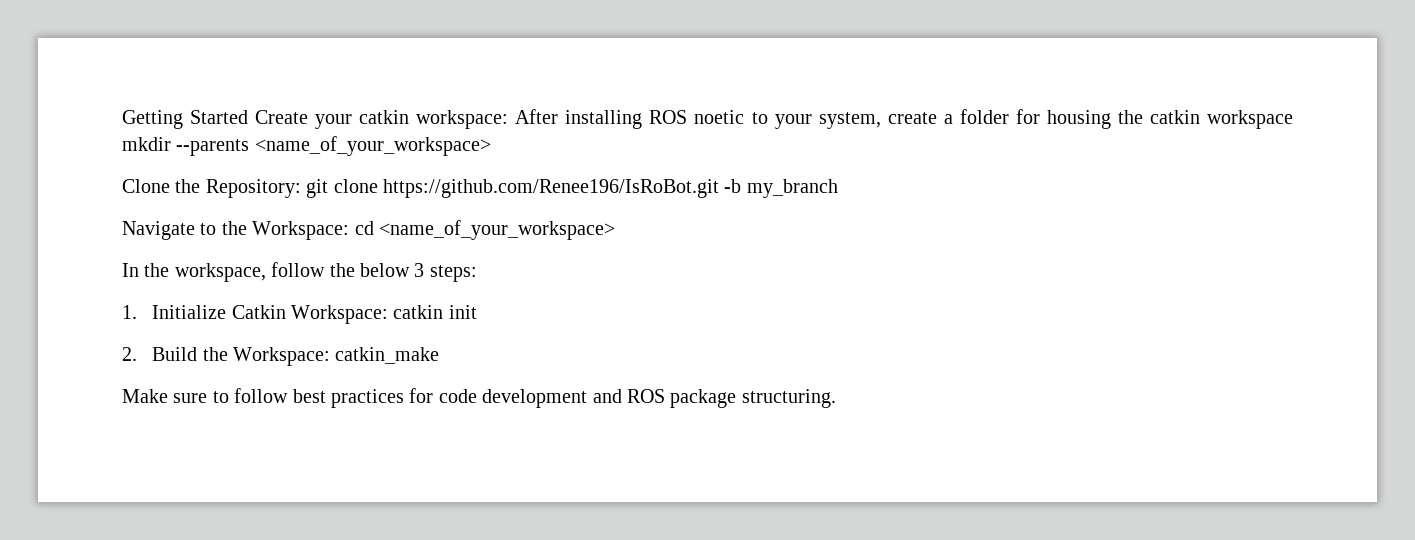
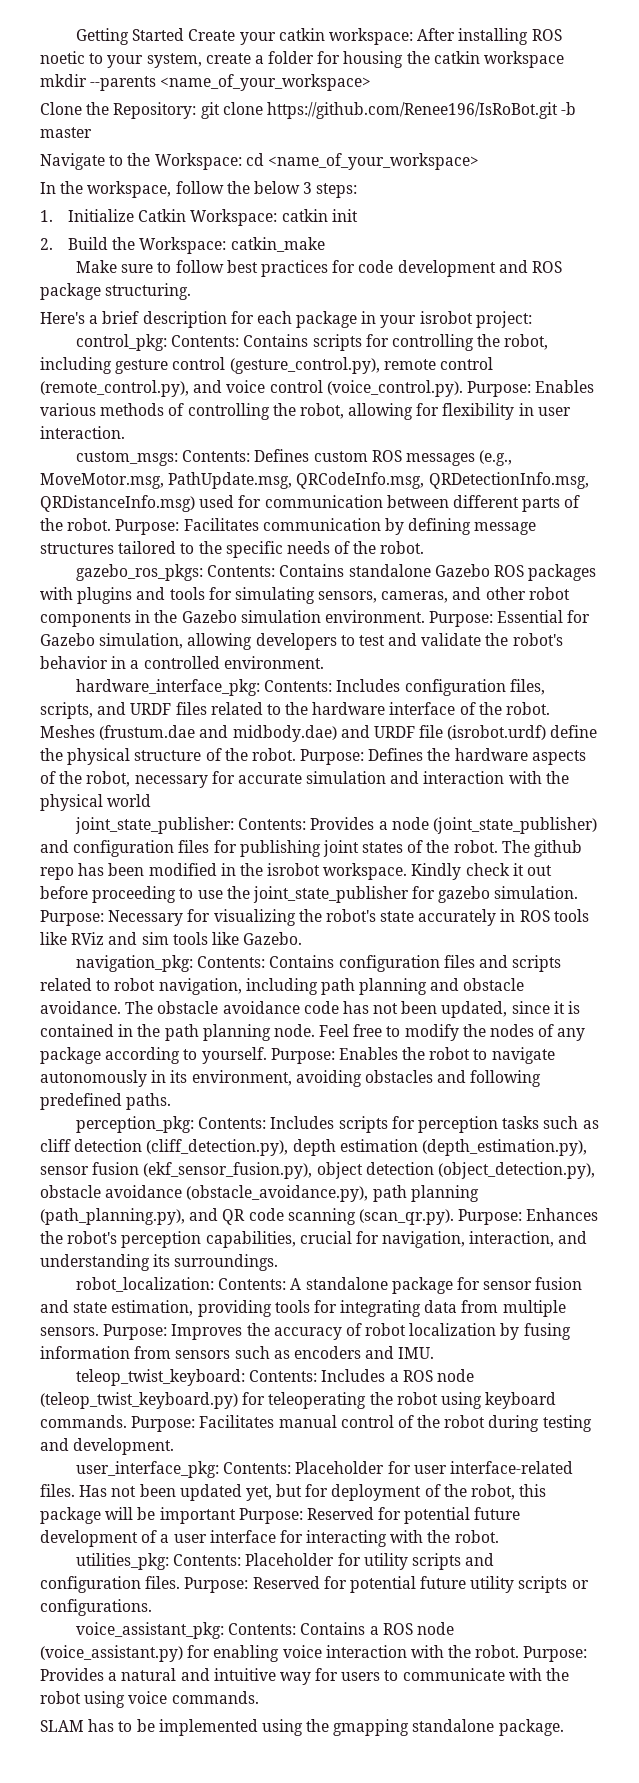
- Clone the Repository: git clone https://github.com/Renee196/IsRoBot.git -b my_branch
+ Clone the Repository: git clone https://github.com/Renee196/IsRoBot.git -b master
+ Here's a brief description for each package in your isrobot project:
+ control_pkg: Contents: Contains scripts for controlling the robot, including gesture control (gesture_control.py), remote control (remote_control.py), and voice control (voice_control.py). Purpose: Enables various methods of controlling the robot, allowing for flexibility in user interaction.
+ custom_msgs: Contents: Defines custom ROS messages (e.g., MoveMotor.msg, PathUpdate.msg, QRCodeInfo.msg, QRDetectionInfo.msg, QRDistanceInfo.msg) used for communication between different parts of the robot. Purpose: Facilitates communication by defining message structures tailored to the specific needs of the robot.
+ gazebo_ros_pkgs: Contents: Contains standalone Gazebo ROS packages with plugins and tools for simulating sensors, cameras, and other robot components in the Gazebo simulation environment. Purpose: Essential for Gazebo simulation, allowing developers to test and validate the robot's behavior in a controlled environment.
+ hardware_interface_pkg: Contents: Includes configuration files, scripts, and URDF files related to the hardware interface of the robot. Meshes (frustum.dae and midbody.dae) and URDF file (isrobot.urdf) define the physical structure of the robot. Purpose: Defines the hardware aspects of the robot, necessary for accurate simulation and interaction with the physical world
+ joint_state_publisher: Contents: Provides a node (joint_state_publisher) and configuration files for publishing joint states of the robot. The github repo has been modified in the isrobot workspace. Kindly check it out before proceeding to use the joint_state_publisher for gazebo simulation. Purpose: Necessary for visualizing the robot's state accurately in ROS tools like RViz and sim tools like Gazebo.
+ navigation_pkg: Contents: Contains configuration files and scripts related to robot navigation, including path planning and obstacle avoidance. The obstacle avoidance code has not been updated, since it is contained in the path planning node. Feel free to modify the nodes of any package according to yourself. Purpose: Enables the robot to navigate autonomously in its environment, avoiding obstacles and following predefined paths.
+ perception_pkg: Contents: Includes scripts for perception tasks such as cliff detection (cliff_detection.py), depth estimation (depth_estimation.py), sensor fusion (ekf_sensor_fusion.py), object detection (object_detection.py), obstacle avoidance (obstacle_avoidance.py), path planning (path_planning.py), and QR code scanning (scan_qr.py). Purpose: Enhances the robot's perception capabilities, crucial for navigation, interaction, and understanding its surroundings.
+ robot_localization: Contents: A standalone package for sensor fusion and state estimation, providing tools for integrating data from multiple sensors. Purpose: Improves the accuracy of robot localization by fusing information from sensors such as encoders and IMU.
+ teleop_twist_keyboard: Contents: Includes a ROS node (teleop_twist_keyboard.py) for teleoperating the robot using keyboard commands. Purpose: Facilitates manual control of the robot during testing and development.
+ user_interface_pkg: Contents: Placeholder for user interface-related files. Has not been updated yet, but for deployment of the robot, this package will be important Purpose: Reserved for potential future development of a user interface for interacting with the robot.
+ utilities_pkg: Contents: Placeholder for utility scripts and configuration files. Purpose: Reserved for potential future utility scripts or configurations.
+ voice_assistant_pkg: Contents: Contains a ROS node (voice_assistant.py) for enabling voice interaction with the robot. Purpose: Provides a natural and intuitive way for users to communicate with the robot using voice commands.
+ SLAM has to be implemented using the gmapping standalone package.

